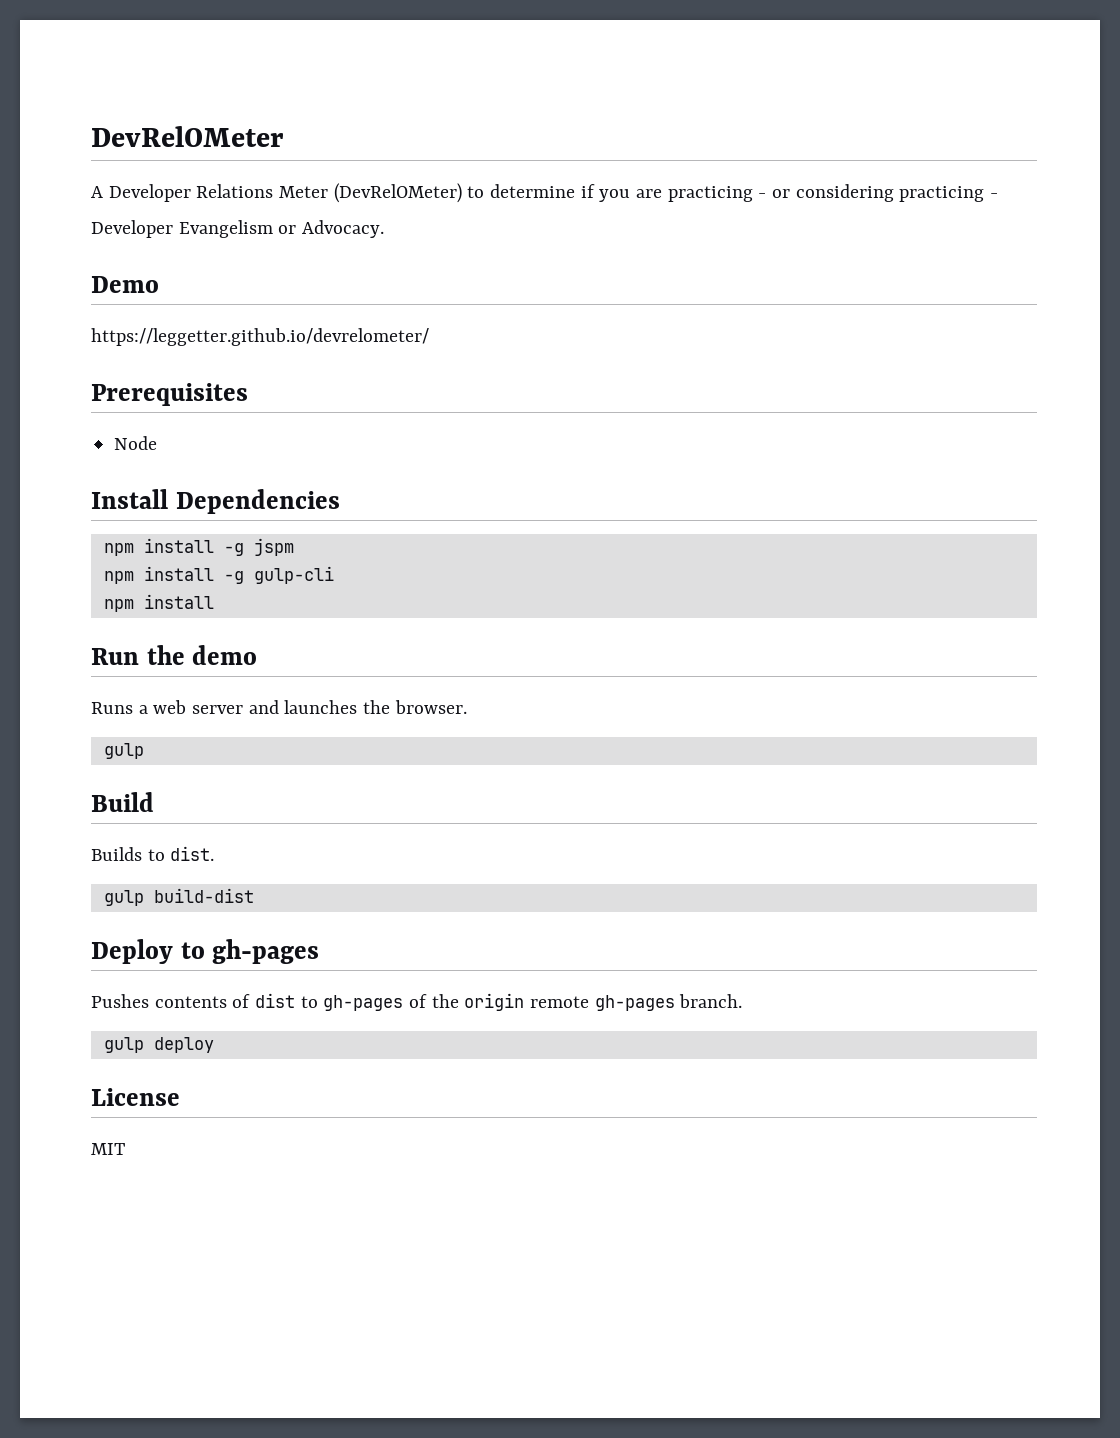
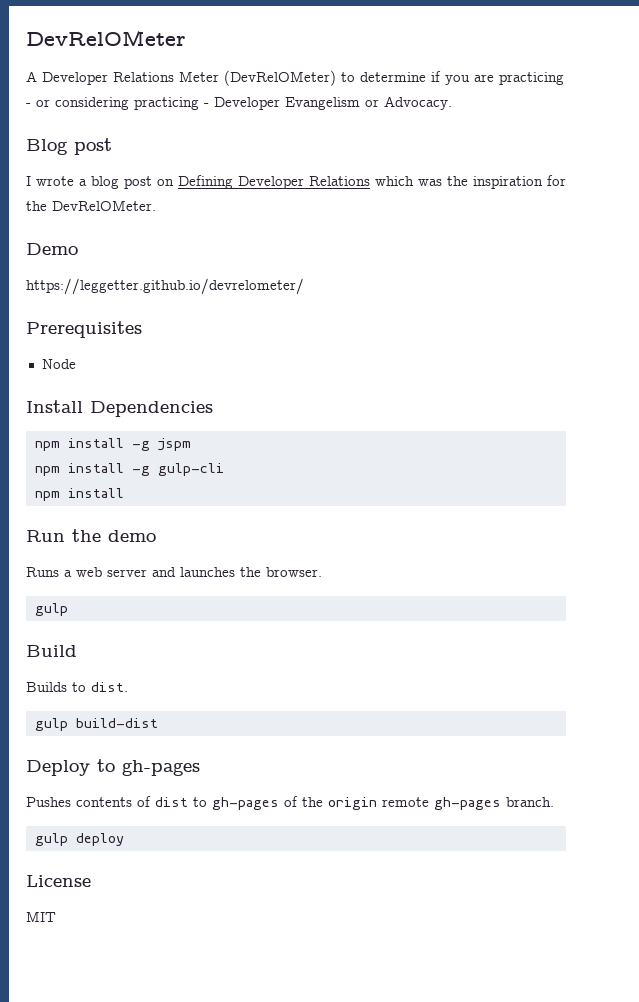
+ Blog post
+ I wrote a blog post on Defining Developer Relations which was the inspiration for the DevRelOMeter.

